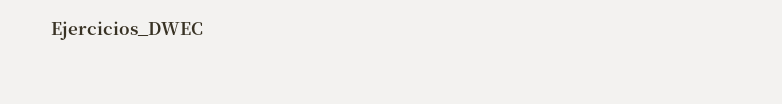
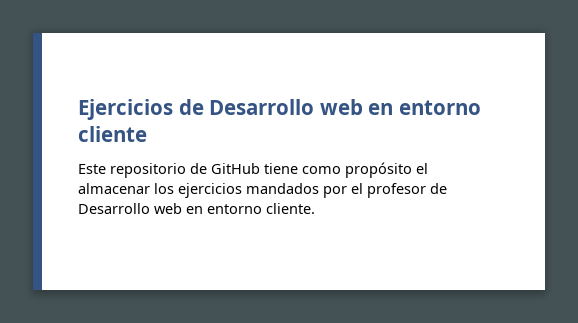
- Ejercicios_DWEC
+ Ejercicios de Desarrollo web en entorno cliente
+ Este repositorio de GitHub tiene como propósito el almacenar los ejercicios mandados por el profesor de Desarrollo web en entorno cliente.

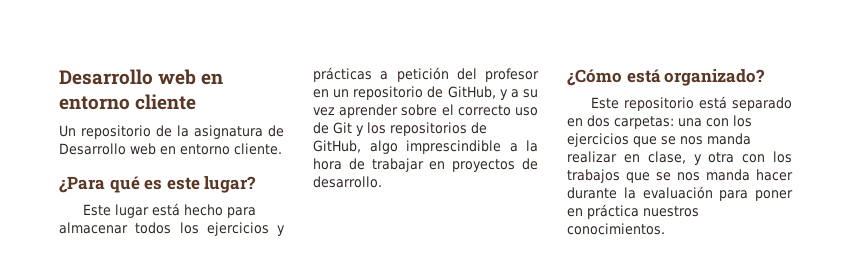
- Ejercicios de Desarrollo web en entorno cliente
+ Desarrollo web en entorno cliente
- Este repositorio de GitHub tiene como propósito el almacenar los ejercicios mandados por el profesor de Desarrollo web en entorno cliente.
+ Un repositorio de la asignatura de Desarrollo web en entorno cliente.
+ ¿Para qué es este lugar?
+ Este lugar está hecho para almacenar todos los ejercicios y prácticas a petición del profesor en un repositorio de GitHub, y a su vez aprender sobre el correcto uso de Git y los repositorios de GitHub, algo imprescindible a la hora de trabajar en proyectos de desarrollo.
+ ¿Cómo está organizado?
+ Este repositorio está separado en dos carpetas: una con los ejercicios que se nos manda realizar en clase, y otra con los trabajos que se nos manda hacer durante la evaluación para poner en práctica nuestros conocimientos.

